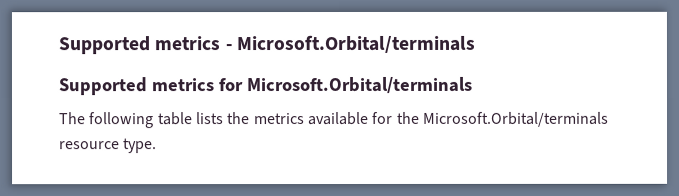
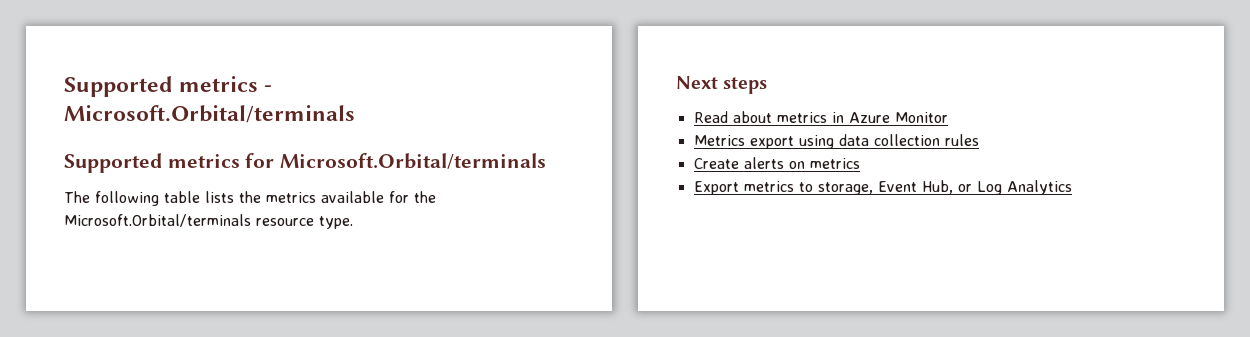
+ Next steps
+ Read about metrics in Azure Monitor
+ Metrics export using data collection rules
+ Create alerts on metrics
+ Export metrics to storage, Event Hub, or Log Analytics

